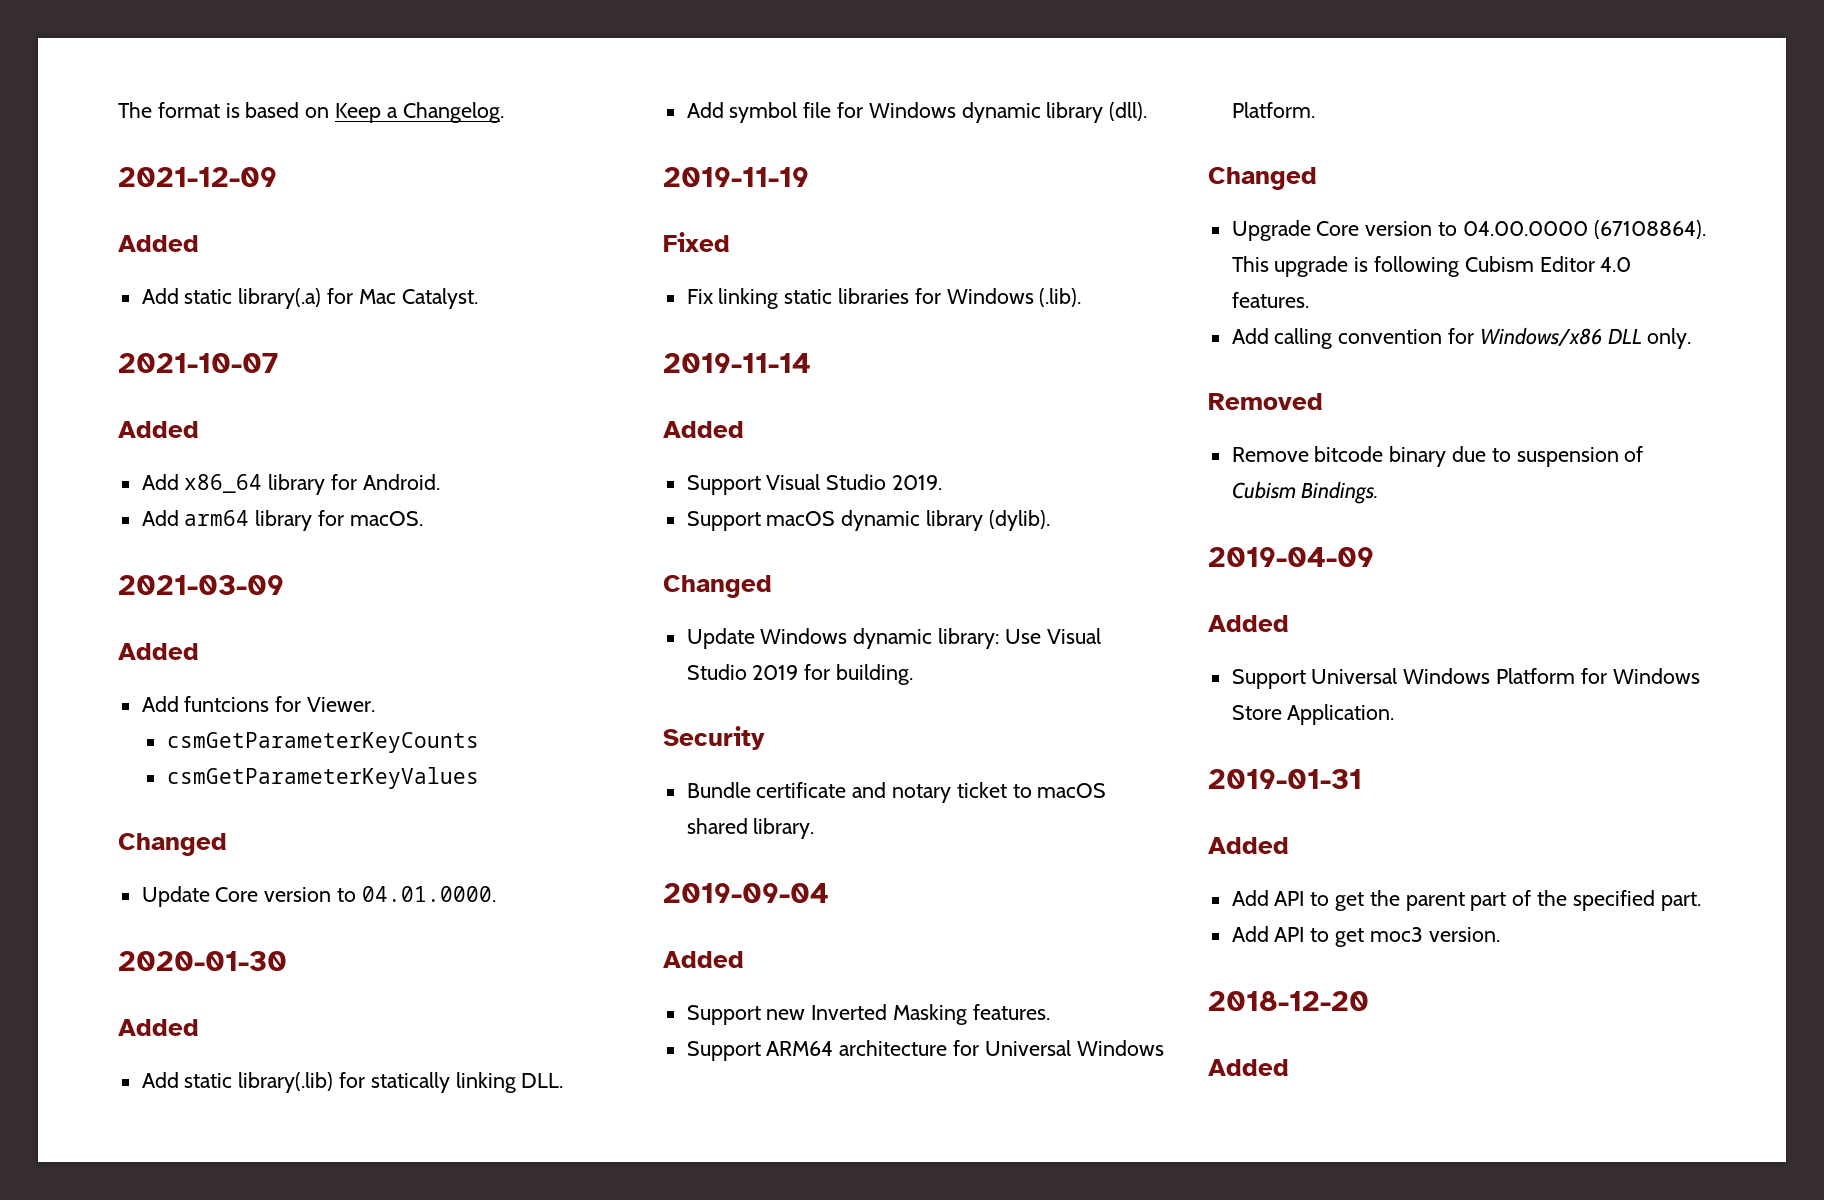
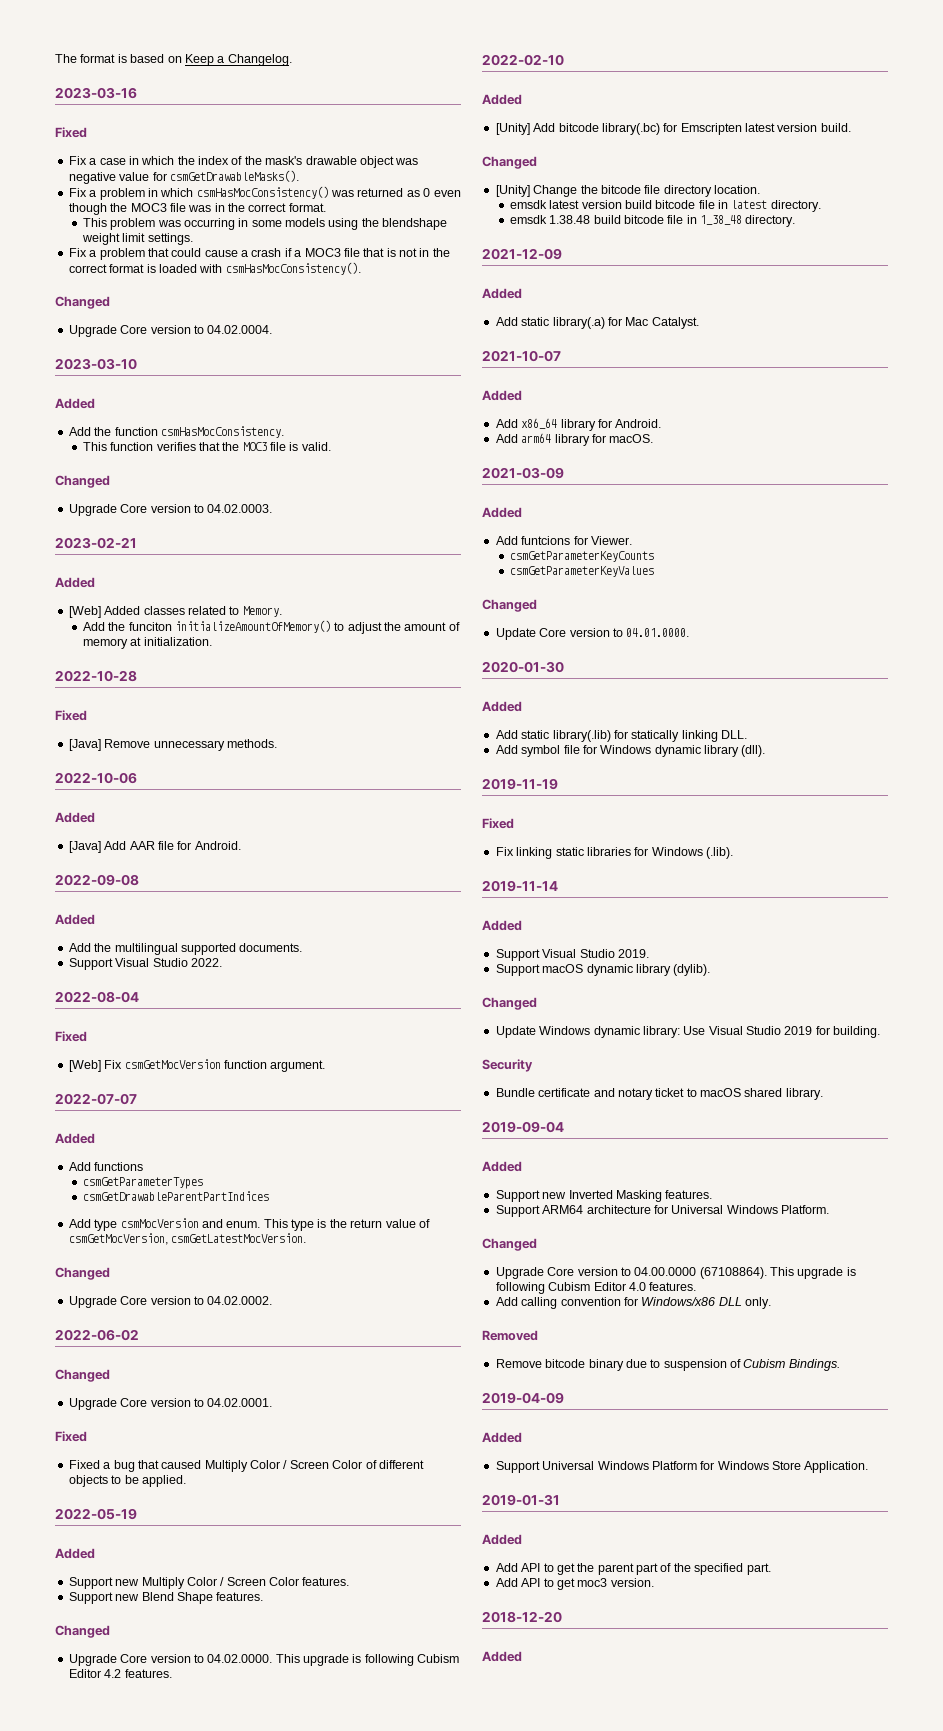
+ 2023-03-16
+ Fixed
+ Fix a case in which the index of the mask's drawable object was negative value for csmGetDrawableMasks().
+ Fix a problem in which csmHasMocConsistency() was returned as 0 even though the MOC3 file was in the correct format.
+ This problem was occurring in some models using the blendshape weight limit settings.
+ Fix a problem that could cause a crash if a MOC3 file that is not in the correct format is loaded with csmHasMocConsistency().
+ Changed
+ Upgrade Core version to 04.02.0004.
+ 2023-03-10
+ Added
+ Add the function csmHasMocConsistency.
+ This function verifies that the MOC3 file is valid.
+ Changed
+ Upgrade Core version to 04.02.0003.
+ 2023-02-21
+ Added
+ [Web] Added classes related to Memory.
+ Add the funciton initializeAmountOfMemory() to adjust the amount of memory at initialization.
+ 2022-10-28
+ Fixed
+ [Java] Remove unnecessary methods.
+ 2022-10-06
+ Added
+ [Java] Add AAR file for Android.
+ 2022-09-08
+ Added
+ Add the multilingual supported documents.
+ Support Visual Studio 2022.
+ 2022-08-04
+ Fixed
+ [Web] Fix csmGetMocVersion function argument.
+ 2022-07-07
+ Added
+ Add functions
+ csmGetParameterTypes
+ csmGetDrawableParentPartIndices
+ Add type csmMocVersion and enum. This type is the return value of csmGetMocVersion, csmGetLatestMocVersion.
+ Changed
+ Upgrade Core version to 04.02.0002.
+ 2022-06-02
+ Changed
+ Upgrade Core version to 04.02.0001.
+ Fixed
+ Fixed a bug that caused Multiply Color / Screen Color of different objects to be applied.
+ 2022-05-19
+ Added
+ Support new Multiply Color / Screen Color features.
+ Support new Blend Shape features.
+ Changed
+ Upgrade Core version to 04.02.0000. This upgrade is following Cubism Editor 4.2 features.
+ 2022-02-10
+ Added
+ [Unity] Add bitcode library(.bc) for Emscripten latest version build.
+ Changed
+ [Unity] Change the bitcode file directory location.
+ emsdk latest version build bitcode file in latest directory.
+ emsdk 1.38.48 build bitcode file in 1_38_48 directory.

